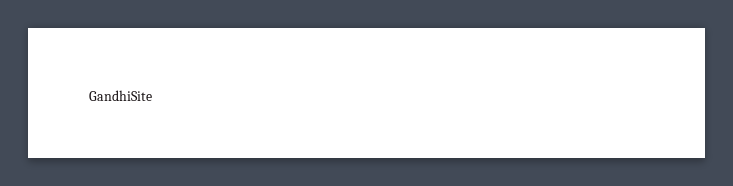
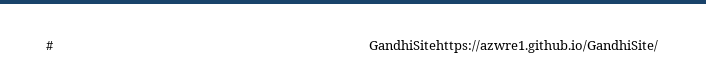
- GandhiSite
+ # GandhiSitehttps://azwre1.github.io/GandhiSite/

